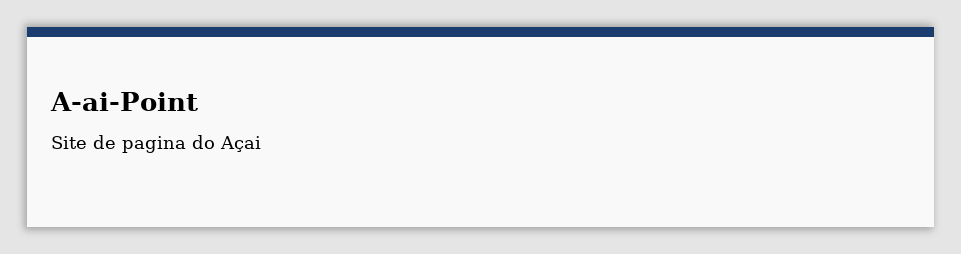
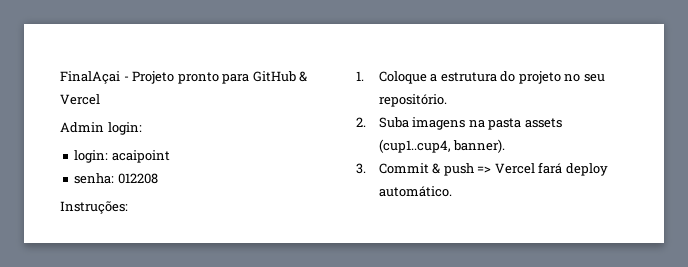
- A-ai-Point
- Site de pagina do Açai
+ FinalAçai - Projeto pronto para GitHub & Vercel
+ Admin login:
+ login: acaipoint
+ senha: 012208
+ Instruções:
+ 1. Coloque a estrutura do projeto no seu repositório.
+ 2. Suba imagens na pasta assets (cup1..cup4, banner).
+ 3. Commit & push => Vercel fará deploy automático.

